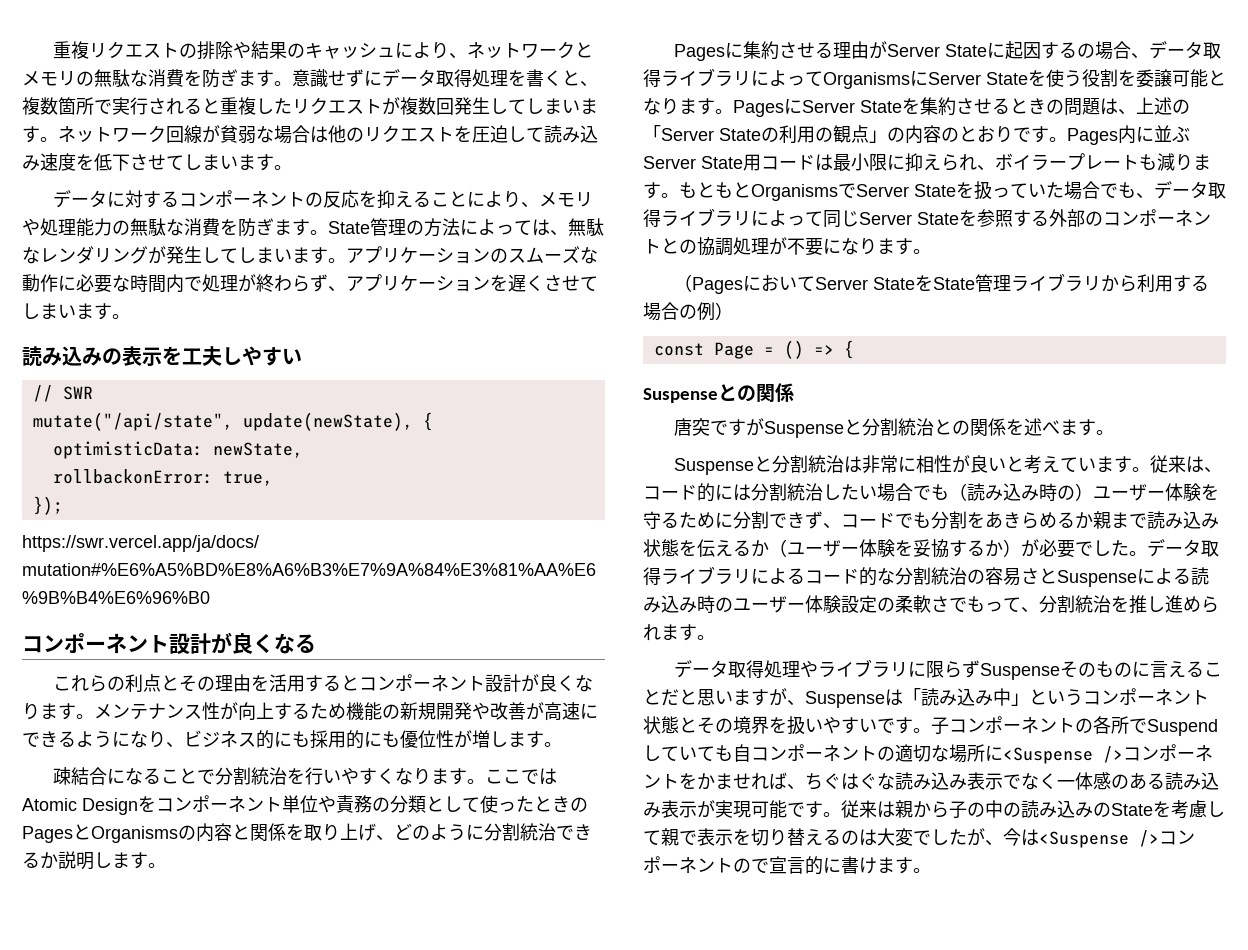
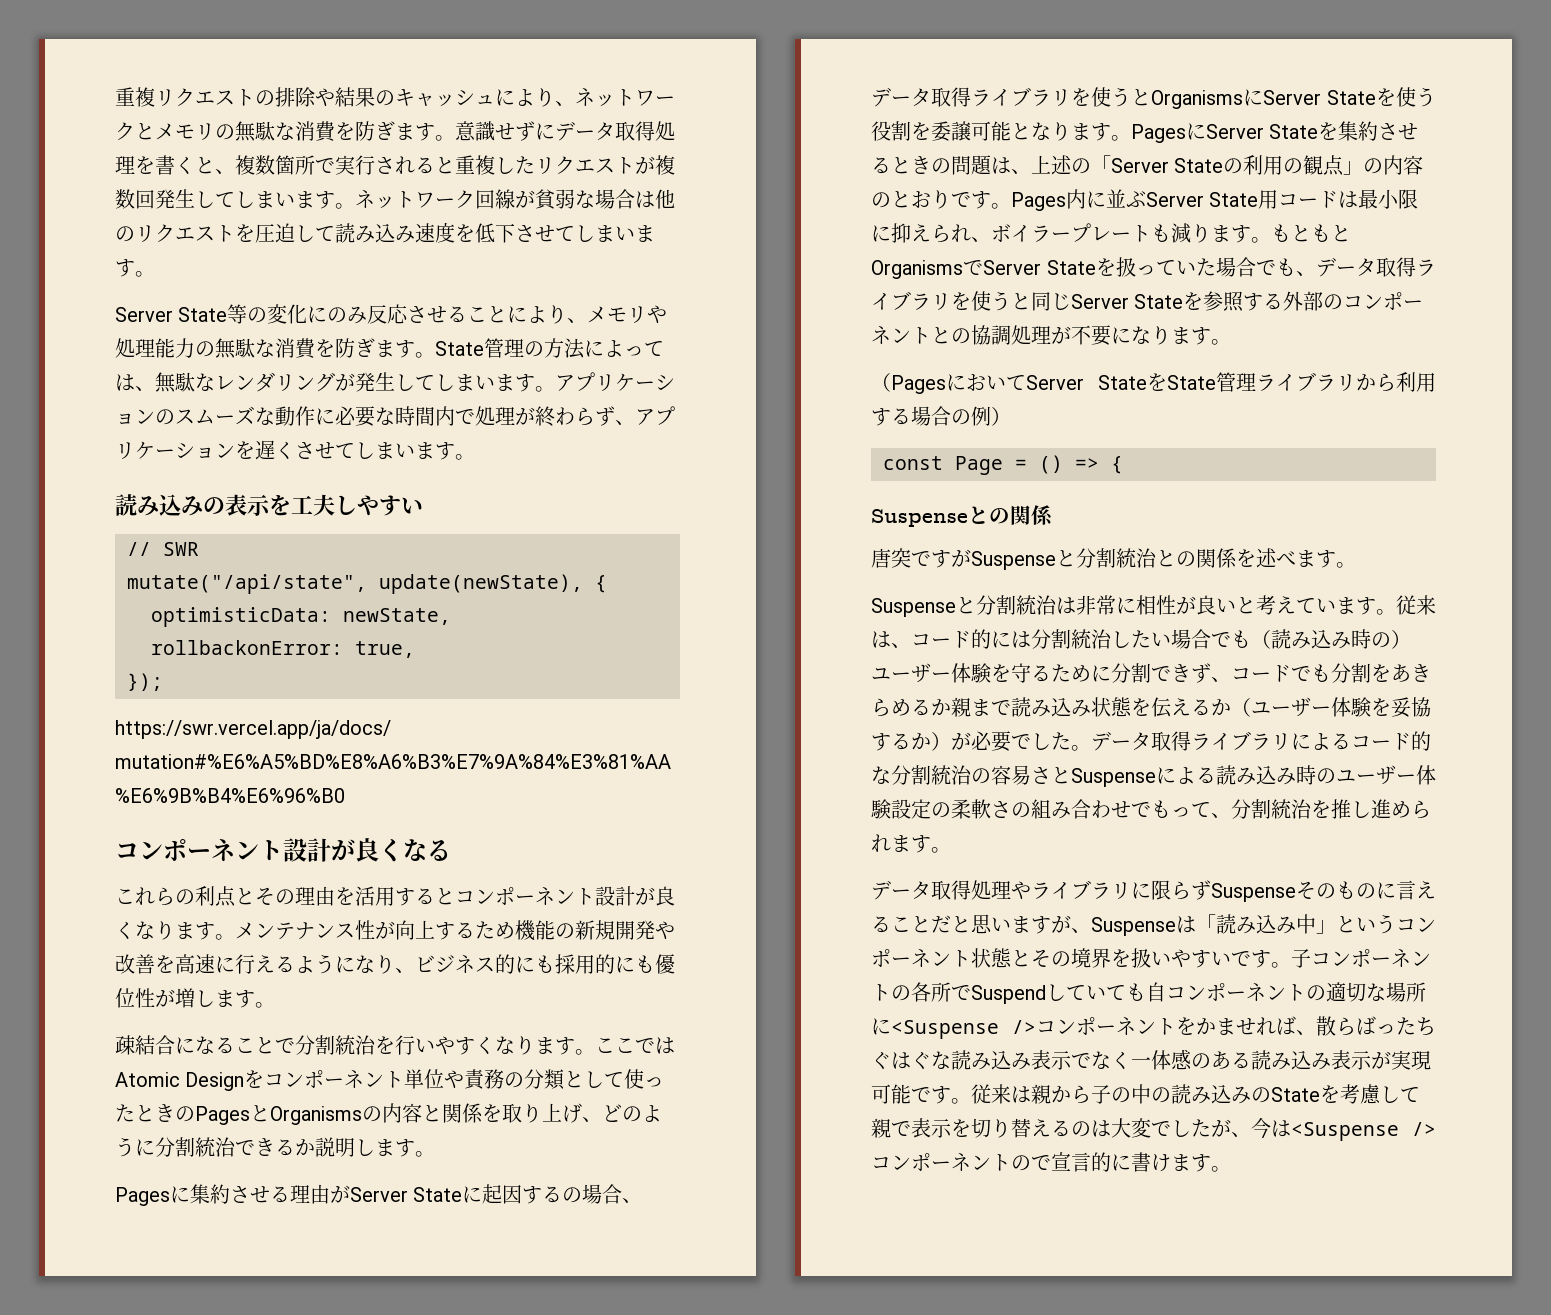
- データに対するコンポーネントの反応を抑えることにより、メモリや処理能力の無駄な消費を防ぎます。
+ Server State等の変化にのみ反応させることにより、メモリや処理能力の無駄な消費を防ぎます。
- メンテナンス性が向上するため機能の新規開発や改善が高速にできるようになり、ビジネス的にも採用的にも優位性が増します。
+ メンテナンス性が向上するため機能の新規開発や改善を高速に行えるようになり、ビジネス的にも採用的にも優位性が増します。
- Pagesに集約させる理由がServer Stateに起因するの場合、データ取得ライブラリによってOrganismsにServer Stateを使う役割を委譲可能となります。
+ Pagesに集約させる理由がServer Stateに起因するの場合、データ取得ライブラリを使うとOrganismsにServer Stateを使う役割を委譲可能となります。
- もともとOrganismsでServer Stateを扱っていた場合でも、データ取得ライブラリによって同じServer Stateを参照する外部のコンポーネントとの協調処理が不要になります。
+ もともとOrganismsでServer Stateを扱っていた場合でも、データ取得ライブラリを使うと同じServer Stateを参照する外部のコンポーネントとの協調処理が不要になります。
- データ取得ライブラリによるコード的な分割統治の容易さとSuspenseによる読み込み時のユーザー体験設定の柔軟さでもって、分割統治を推し進められます。
+ データ取得ライブラリによるコード的な分割統治の容易さとSuspenseによる読み込み時のユーザー体験設定の柔軟さの組み合わせでもって、分割統治を推し進められます。
- 子コンポーネントの各所でSuspendしていても自コンポーネントの適切な場所に<Suspense />コンポーネントをかませれば、ちぐはぐな読み込み表示でなく一体感のある読み込み表示が実現可能です。
+ 子コンポーネントの各所でSuspendしていても自コンポーネントの適切な場所に<Suspense />コンポーネントをかませれば、散らばったちぐはぐな読み込み表示でなく一体感のある読み込み表示が実現可能です。

